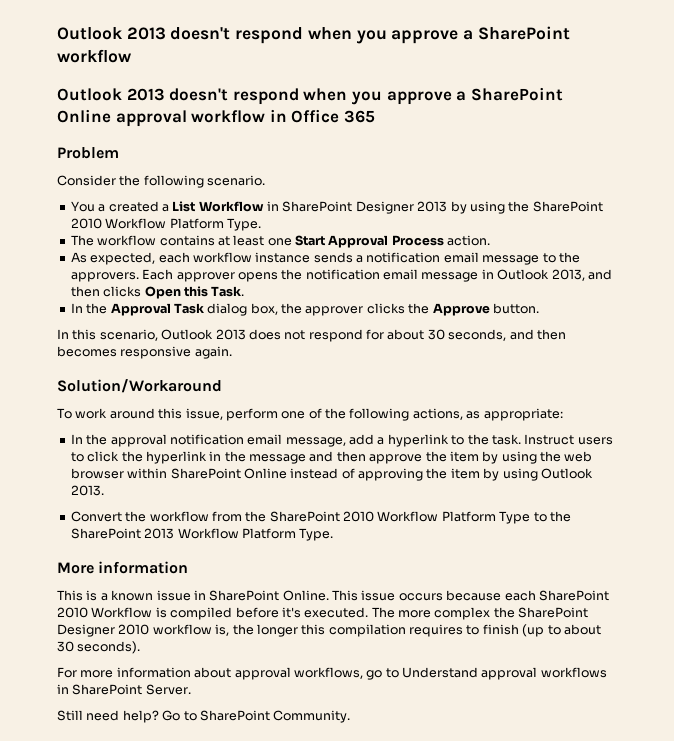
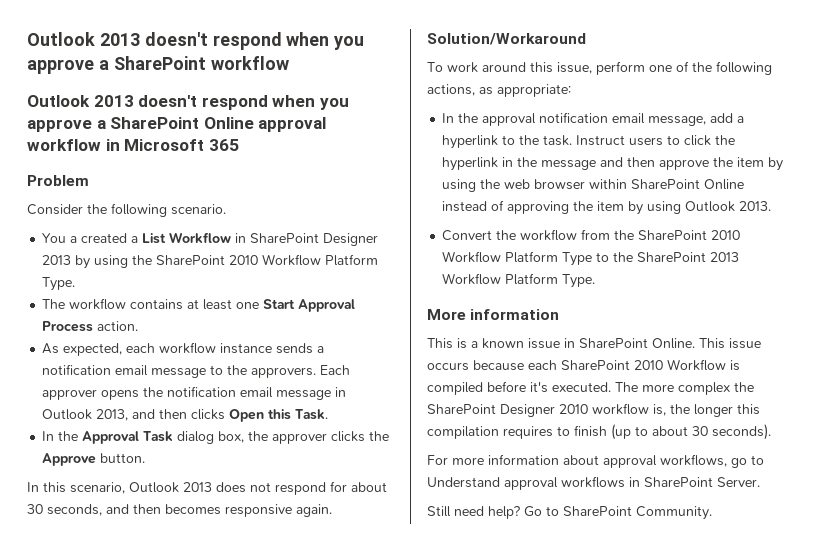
- Outlook 2013 doesn't respond when you approve a SharePoint Online approval workflow in Office 365
+ Outlook 2013 doesn't respond when you approve a SharePoint Online approval workflow in Microsoft 365

